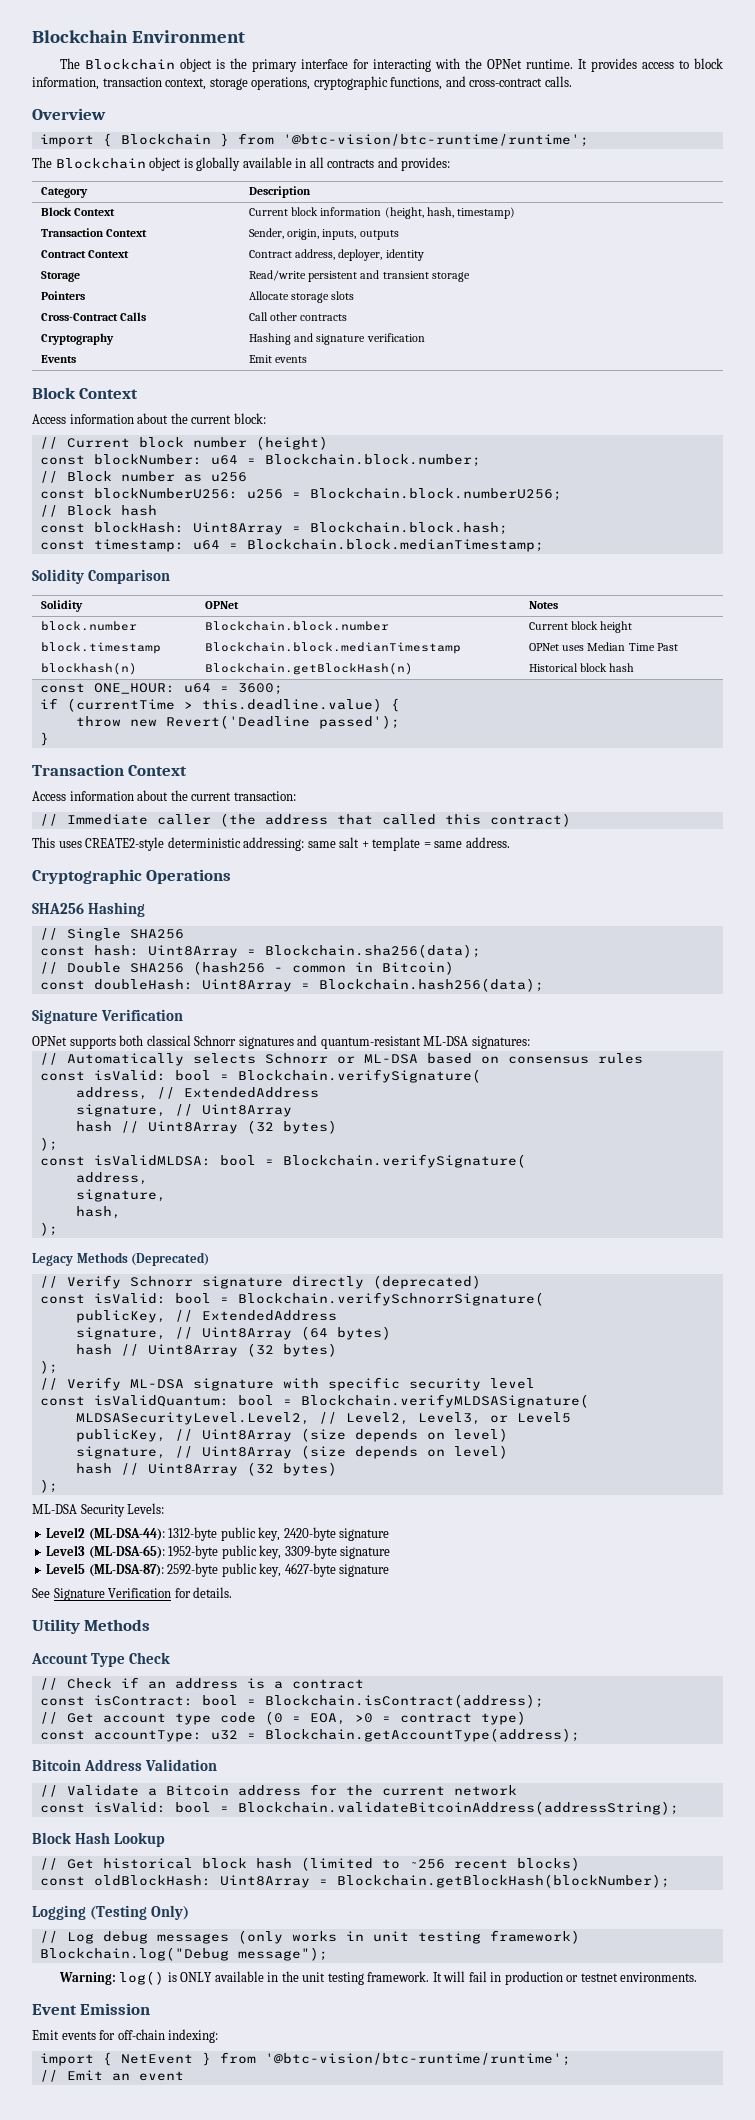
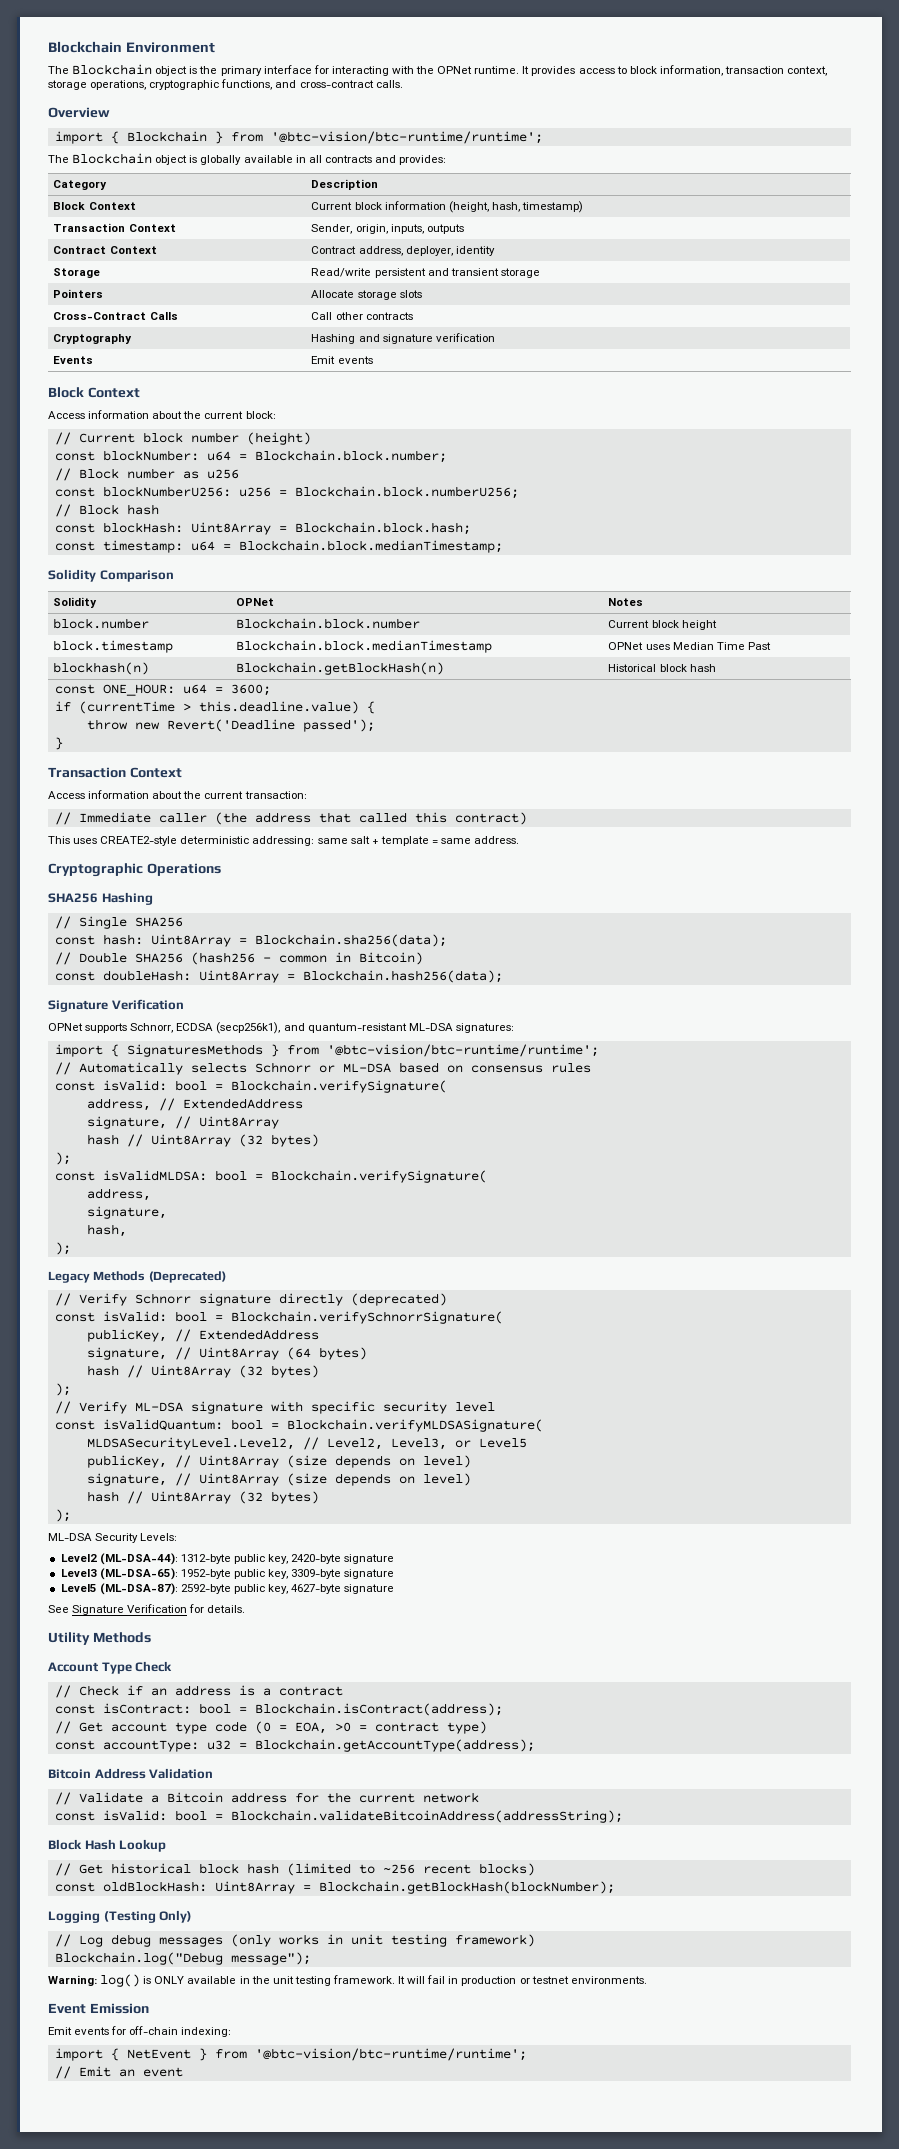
- OPNet supports both classical Schnorr signatures and quantum-resistant ML-DSA signatures:
+ OPNet supports Schnorr, ECDSA (secp256k1), and quantum-resistant ML-DSA signatures:
+ import { SignaturesMethods } from '@btc-vision/btc-runtime/runtime';

